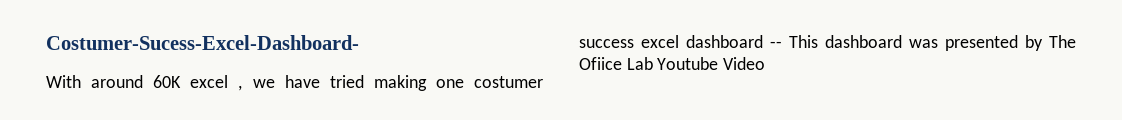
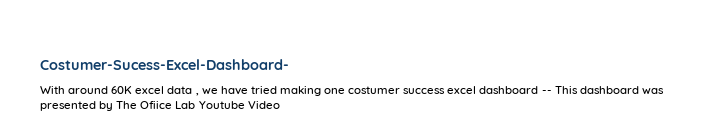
- With around 60K excel , we have tried making one costumer success excel dashboard -- This dashboard was presented by The Ofiice Lab Youtube Video
+ With around 60K excel data , we have tried making one costumer success excel dashboard -- This dashboard was presented by The Ofiice Lab Youtube Video

